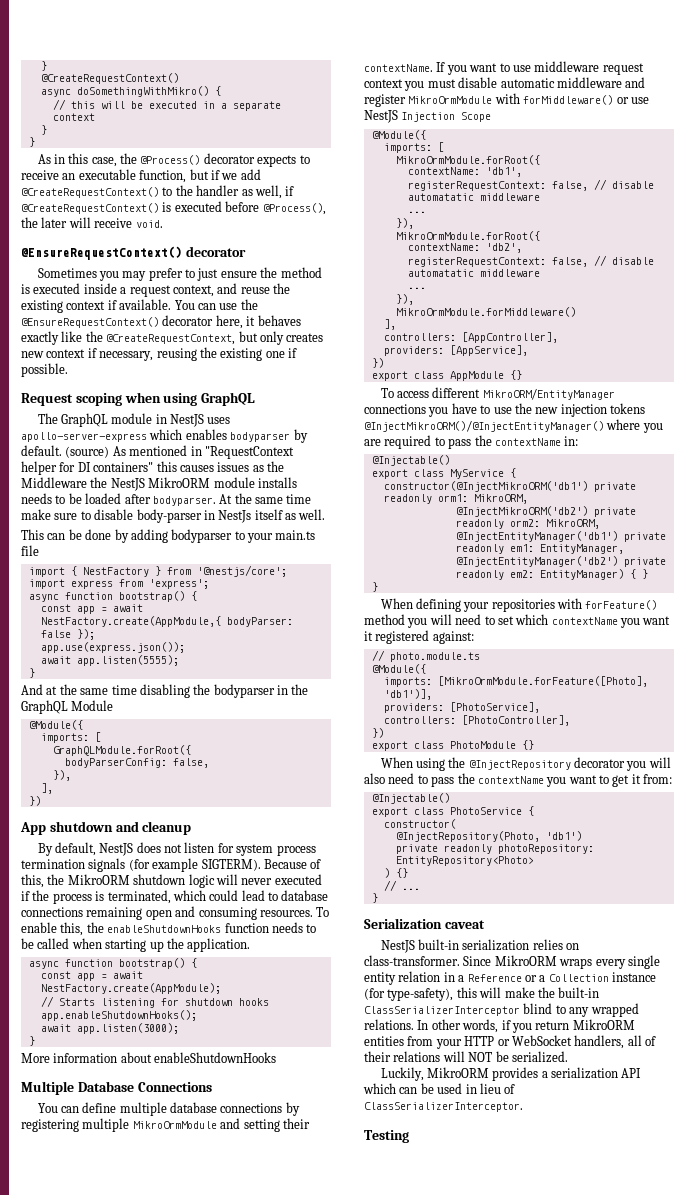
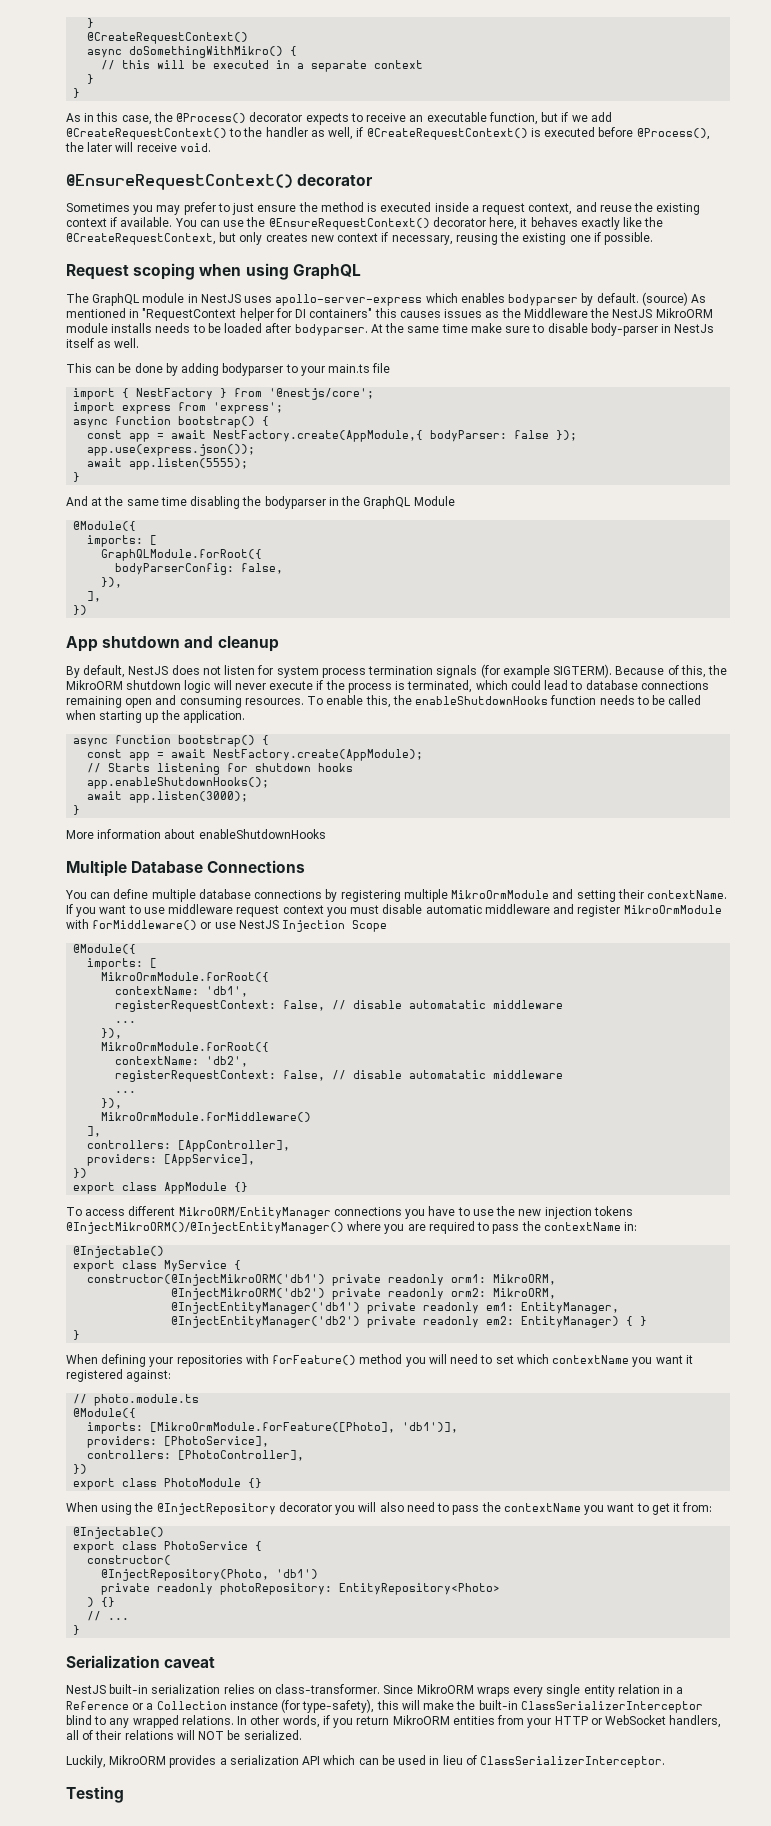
- Because of this, the MikroORM shutdown logic will never executed if the process is terminated, which could lead to database connections remaining open and consuming resources.
+ Because of this, the MikroORM shutdown logic will never execute if the process is terminated, which could lead to database connections remaining open and consuming resources.

